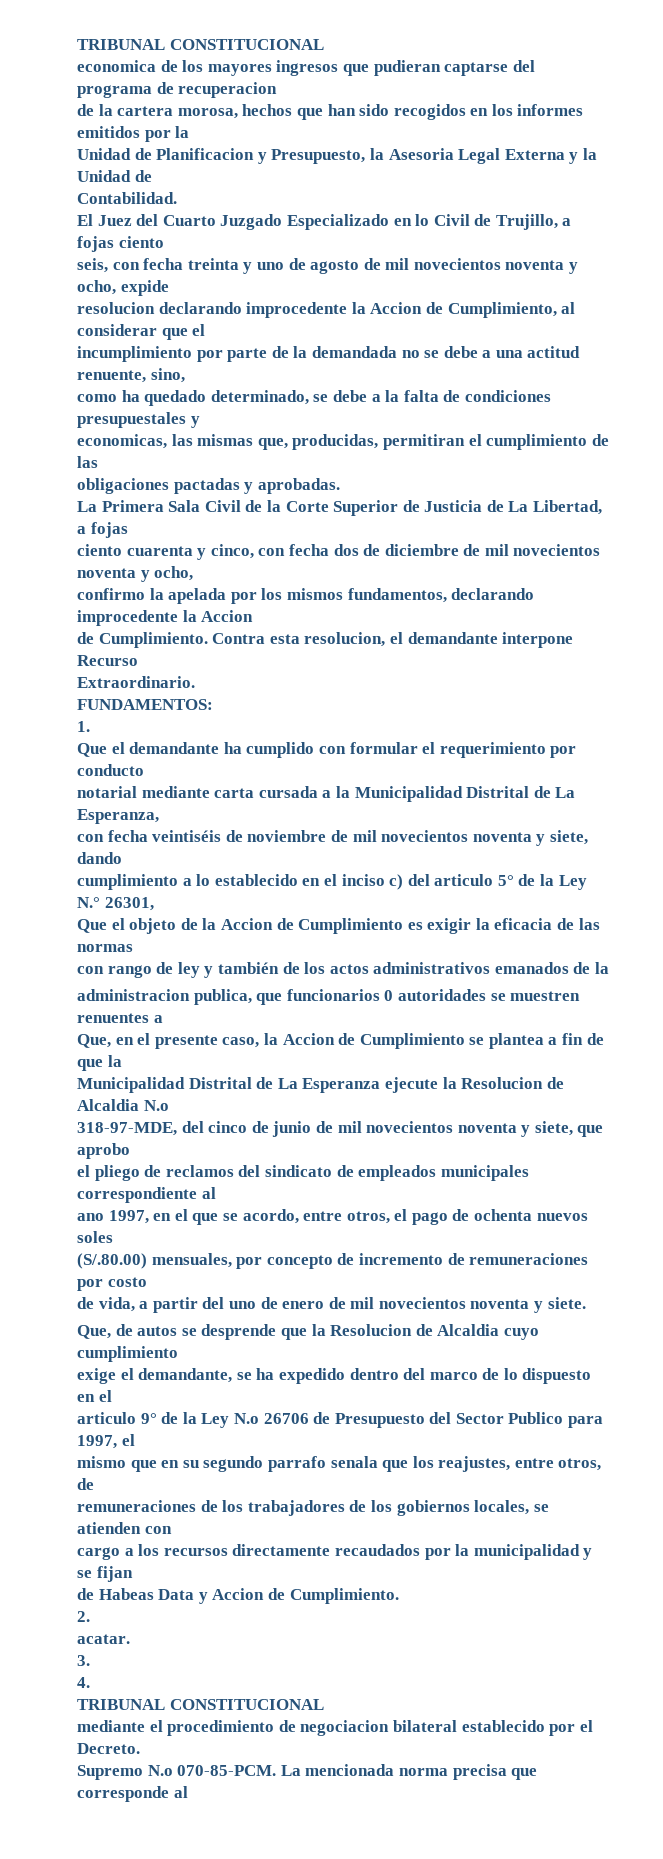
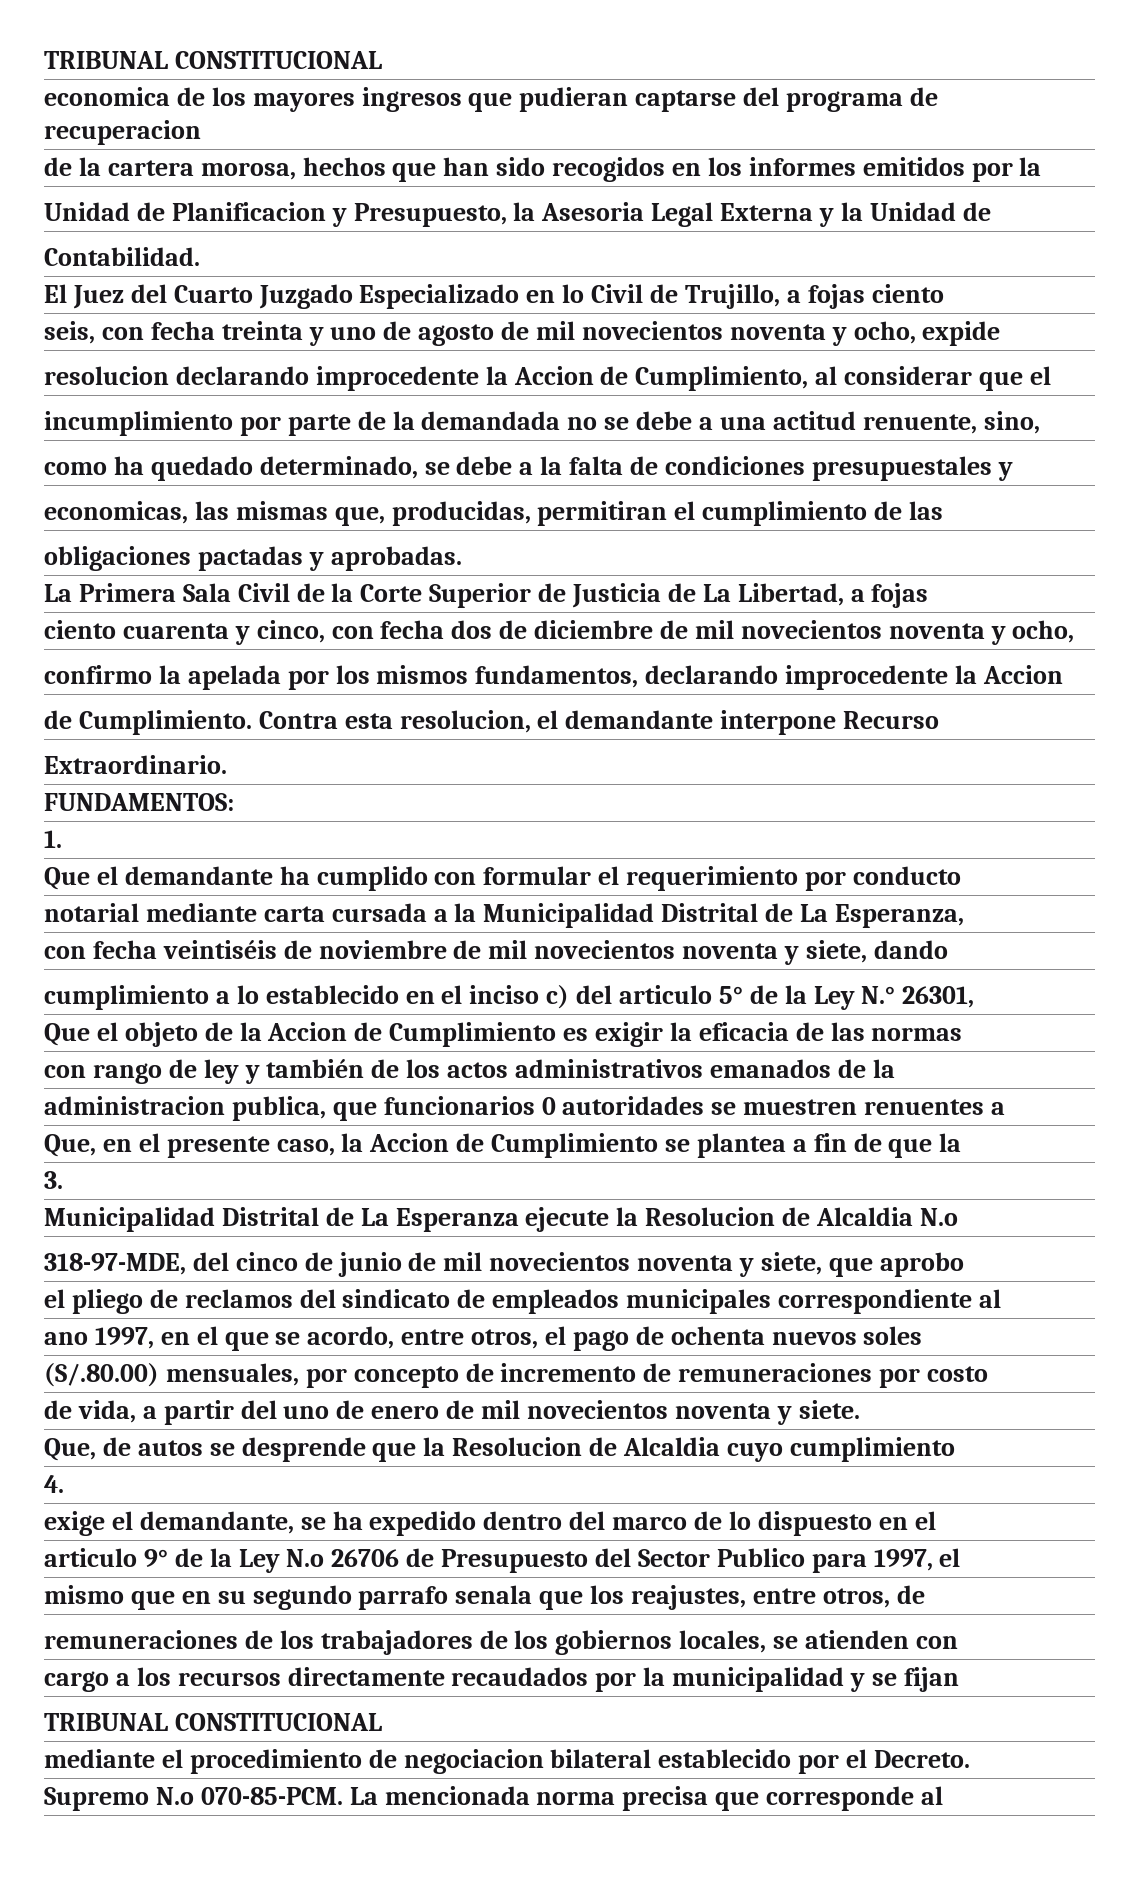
+ 3.
+ 4.
- de Habeas Data y Accion de Cumplimiento.
- 2.
- acatar.
- 3.
- 4.

